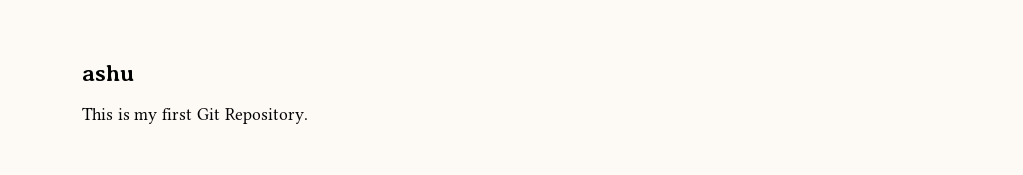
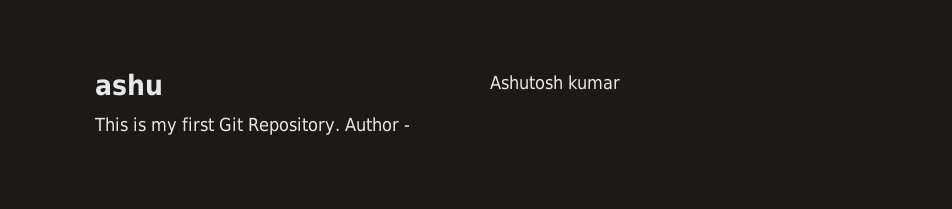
+ Author - Ashutosh kumar

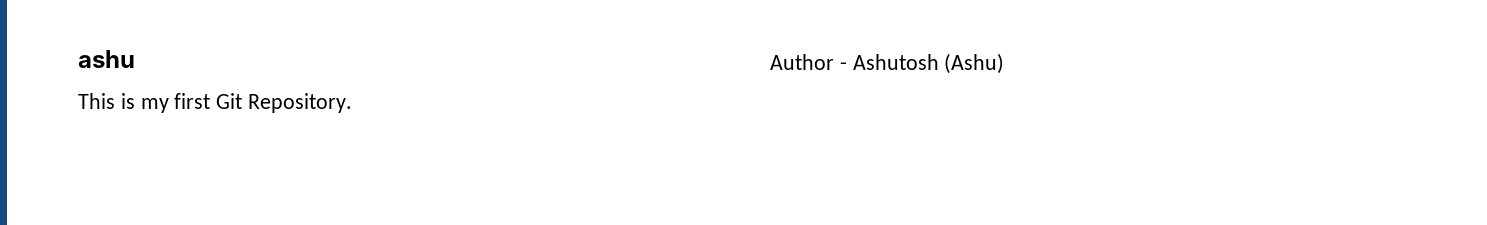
- This is my first Git Repository. Author - Ashutosh kumar
+ This is my first Git Repository.
+ Author - Ashutosh (Ashu)

